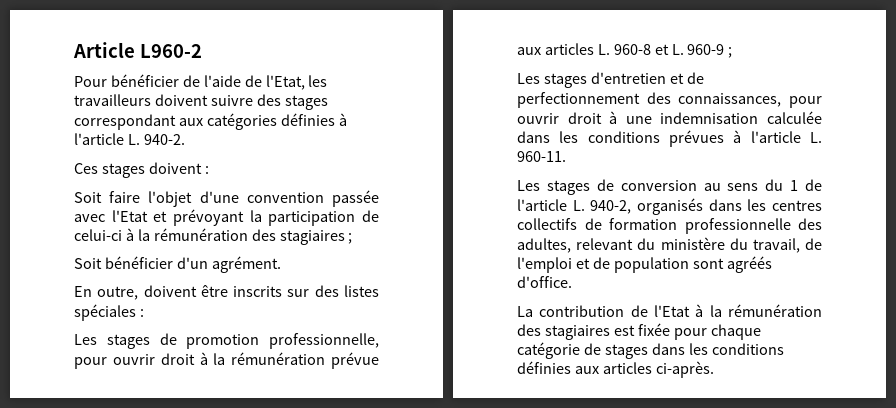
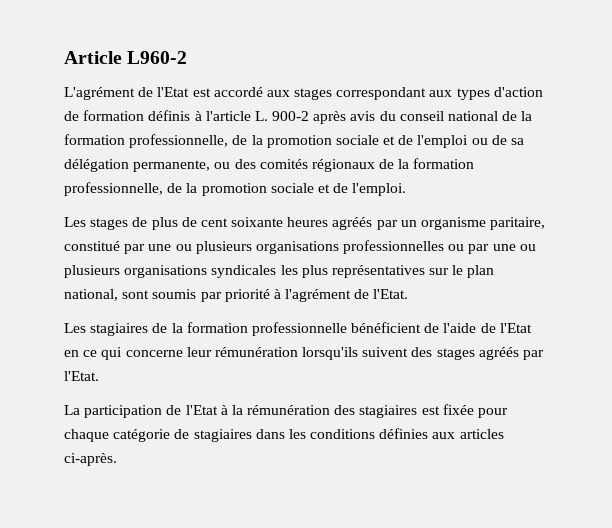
- Pour bénéficier de l'aide de l'Etat, les travailleurs doivent suivre des stages correspondant aux catégories définies à l'article L. 940-2.
- Ces stages doivent :
- Soit faire l'objet d'une convention passée avec l'Etat et prévoyant la participation de celui-ci à la rémunération des stagiaires ;
- Soit bénéficier d'un agrément.
- En outre, doivent être inscrits sur des listes spéciales :
- Les stages de promotion professionnelle, pour ouvrir droit à la rémunération prévue aux articles L. 960-8 et L. 960-9 ;
- Les stages d'entretien et de perfectionnement des connaissances, pour ouvrir droit à une indemnisation calculée dans les conditions prévues à l'article L. 960-11.
- Les stages de conversion au sens du 1 de l'article L. 940-2, organisés dans les centres collectifs de formation professionnelle des adultes, relevant du ministère du travail, de l'emploi et de population sont agréés d'office.
+ L'agrément de l'Etat est accordé aux stages correspondant aux types d'action de formation définis à l'article L. 900-2 après avis du conseil national de la formation professionnelle, de la promotion sociale et de l'emploi ou de sa délégation permanente, ou des comités régionaux de la formation professionnelle, de la promotion sociale et de l'emploi.
+ Les stages de plus de cent soixante heures agréés par un organisme paritaire, constitué par une ou plusieurs organisations professionnelles ou par une ou plusieurs organisations syndicales les plus représentatives sur le plan national, sont soumis par priorité à l'agrément de l'Etat.
+ Les stagiaires de la formation professionnelle bénéficient de l'aide de l'Etat en ce qui concerne leur rémunération lorsqu'ils suivent des stages agréés par l'Etat.
- La contribution de l'Etat à la rémunération des stagiaires est fixée pour chaque catégorie de stages dans les conditions définies aux articles ci-après.
+ La participation de l'Etat à la rémunération des stagiaires est fixée pour chaque catégorie de stagiaires dans les conditions définies aux articles ci-après.

